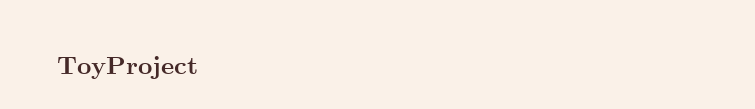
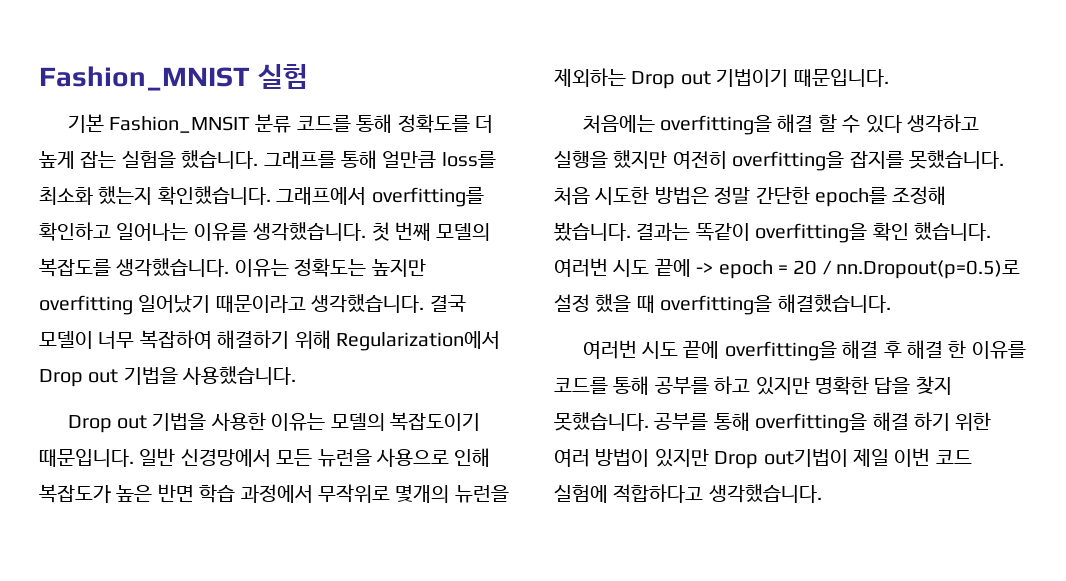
- ToyProject
+ Fashion_MNIST 실험
+ 기본 Fashion_MNSIT 분류 코드를 통해 정확도를 더 높게 잡는 실험을 했습니다. 그래프를 통해 얼만큼 loss를 최소화 했는지 확인했습니다. 그래프에서 overfitting를 확인하고 일어나는 이유를 생각했습니다. 첫 번째 모델의 복잡도를 생각했습니다. 이유는 정확도는 높지만 overfitting 일어났기 때문이라고 생각했습니다. 결국 모델이 너무 복잡하여 해결하기 위해 Regularization에서 Drop out 기법을 사용했습니다.
+ Drop out 기법을 사용한 이유는 모델의 복잡도이기 때문입니다. 일반 신경망에서 모든 뉴런을 사용으로 인해 복잡도가 높은 반면 학습 과정에서 무작위로 몇개의 뉴런을 제외하는 Drop out 기법이기 때문입니다.
+ 처음에는 overfitting을 해결 할 수 있다 생각하고 실행을 했지만 여전히 overfitting을 잡지를 못했습니다. 처음 시도한 방법은 정말 간단한 epoch를 조정해 봤습니다. 결과는 똑같이 overfitting을 확인 했습니다. 여러번 시도 끝에 -> epoch = 20 / nn.Dropout(p=0.5)로 설정 했을 때 overfitting을 해결했습니다.
+ 여러번 시도 끝에 overfitting을 해결 후 해결 한 이유를 코드를 통해 공부를 하고 있지만 명확한 답을 찾지 못했습니다. 공부를 통해 overfitting을 해결 하기 위한 여러 방법이 있지만 Drop out기법이 제일 이번 코드 실험에 적합하다고 생각했습니다.

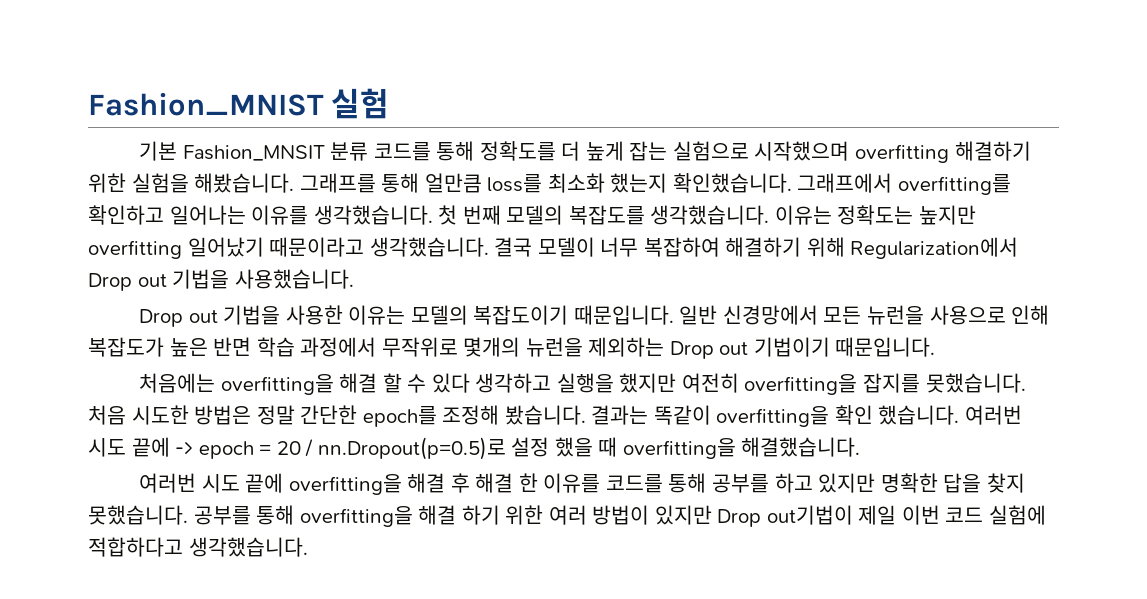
- 기본 Fashion_MNSIT 분류 코드를 통해 정확도를 더 높게 잡는 실험을 했습니다.
+ 기본 Fashion_MNSIT 분류 코드를 통해 정확도를 더 높게 잡는 실험으로 시작했으며 overfitting 해결하기 위한 실험을 해봤습니다.

